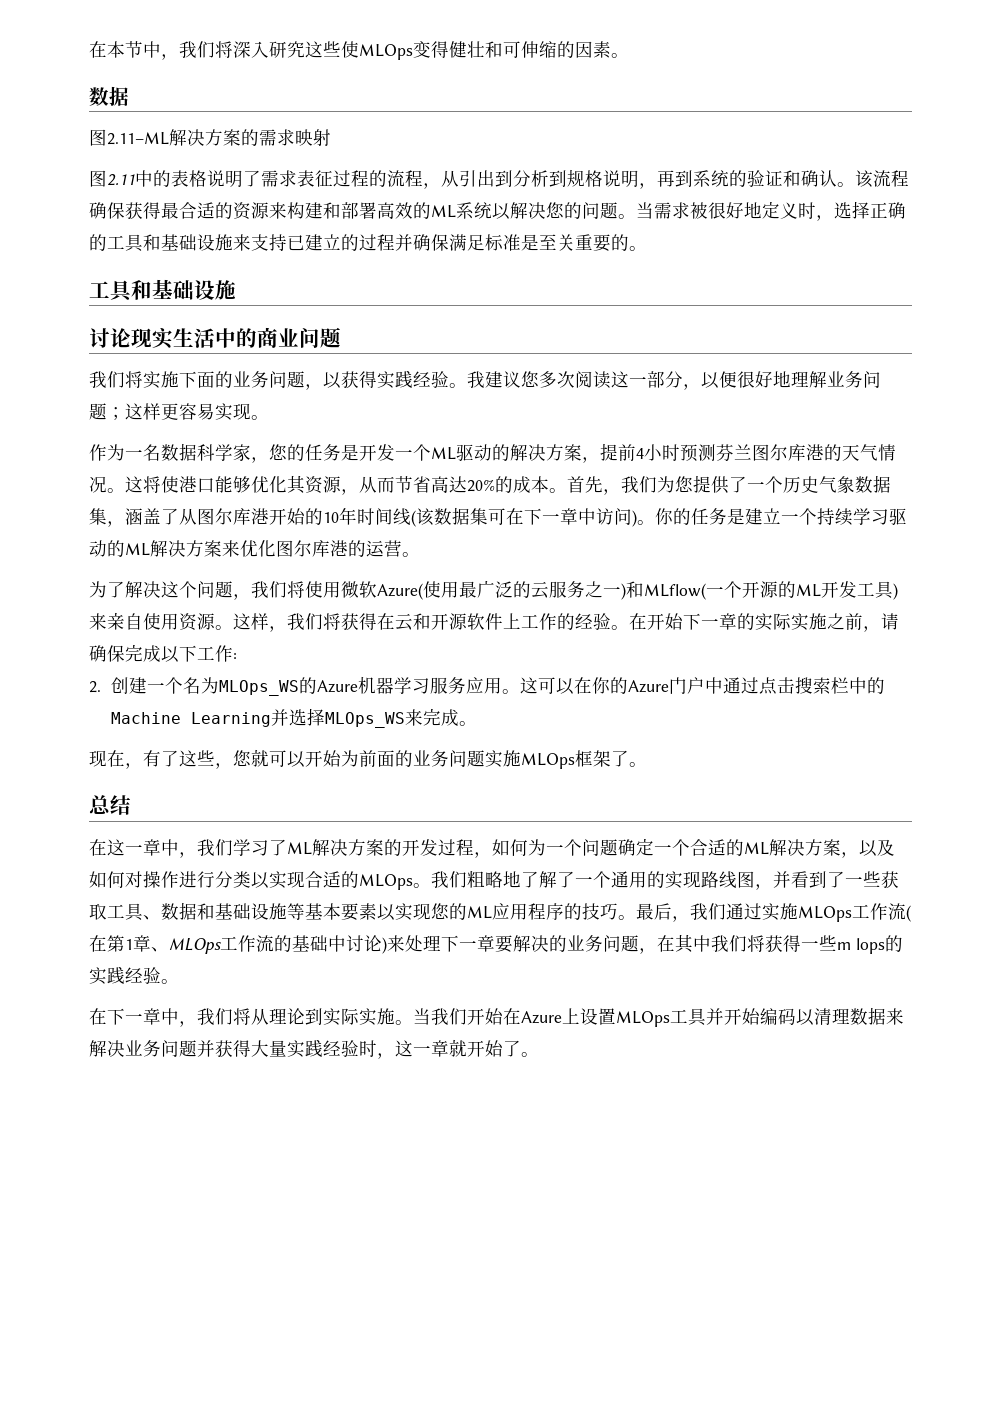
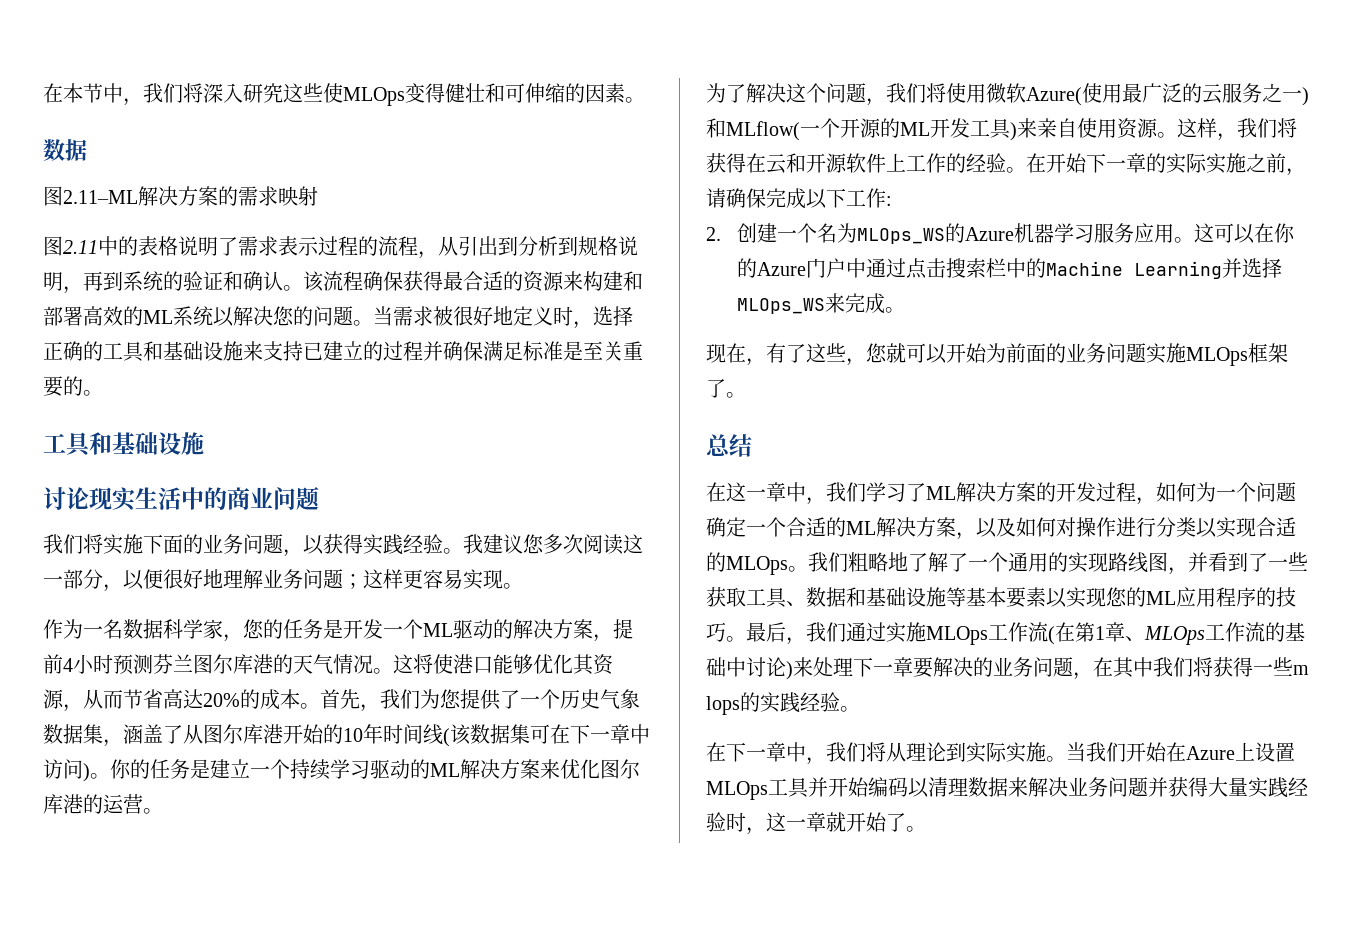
- 图2.11中的表格说明了需求表征过程的流程，从引出到分析到规格说明，再到系统的验证和确认。
+ 图2.11中的表格说明了需求表示过程的流程，从引出到分析到规格说明，再到系统的验证和确认。

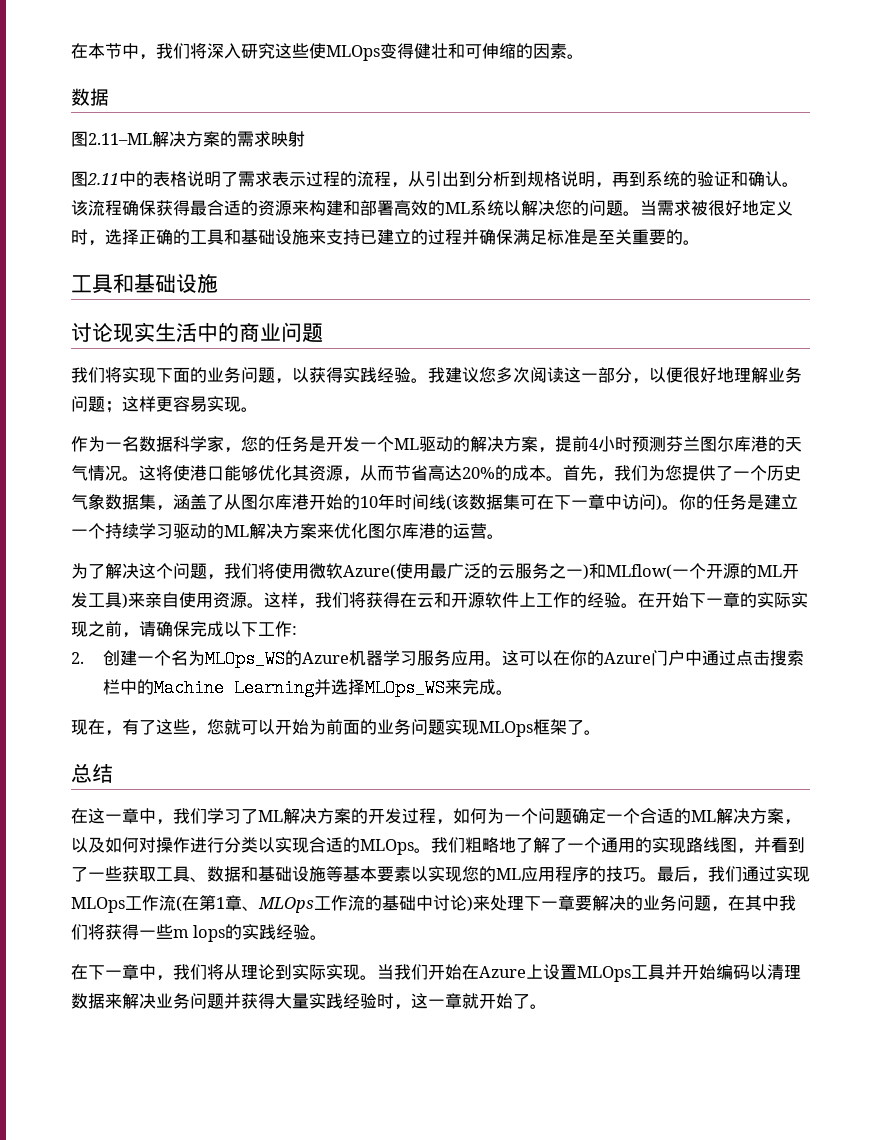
- 我们将实施下面的业务问题，以获得实践经验。
+ 我们将实现下面的业务问题，以获得实践经验。
- 在开始下一章的实际实施之前，请确保完成以下工作:
+ 在开始下一章的实际实现之前，请确保完成以下工作:
- 现在，有了这些，您就可以开始为前面的业务问题实施MLOps框架了。
+ 现在，有了这些，您就可以开始为前面的业务问题实现MLOps框架了。
- 最后，我们通过实施MLOps工作流(在第1章、MLOps工作流的基础中讨论)来处理下一章要解决的业务问题，在其中我们将获得一些m lops的实践经验。
+ 最后，我们通过实现MLOps工作流(在第1章、MLOps工作流的基础中讨论)来处理下一章要解决的业务问题，在其中我们将获得一些m lops的实践经验。
- 在下一章中，我们将从理论到实际实施。
+ 在下一章中，我们将从理论到实际实现。

